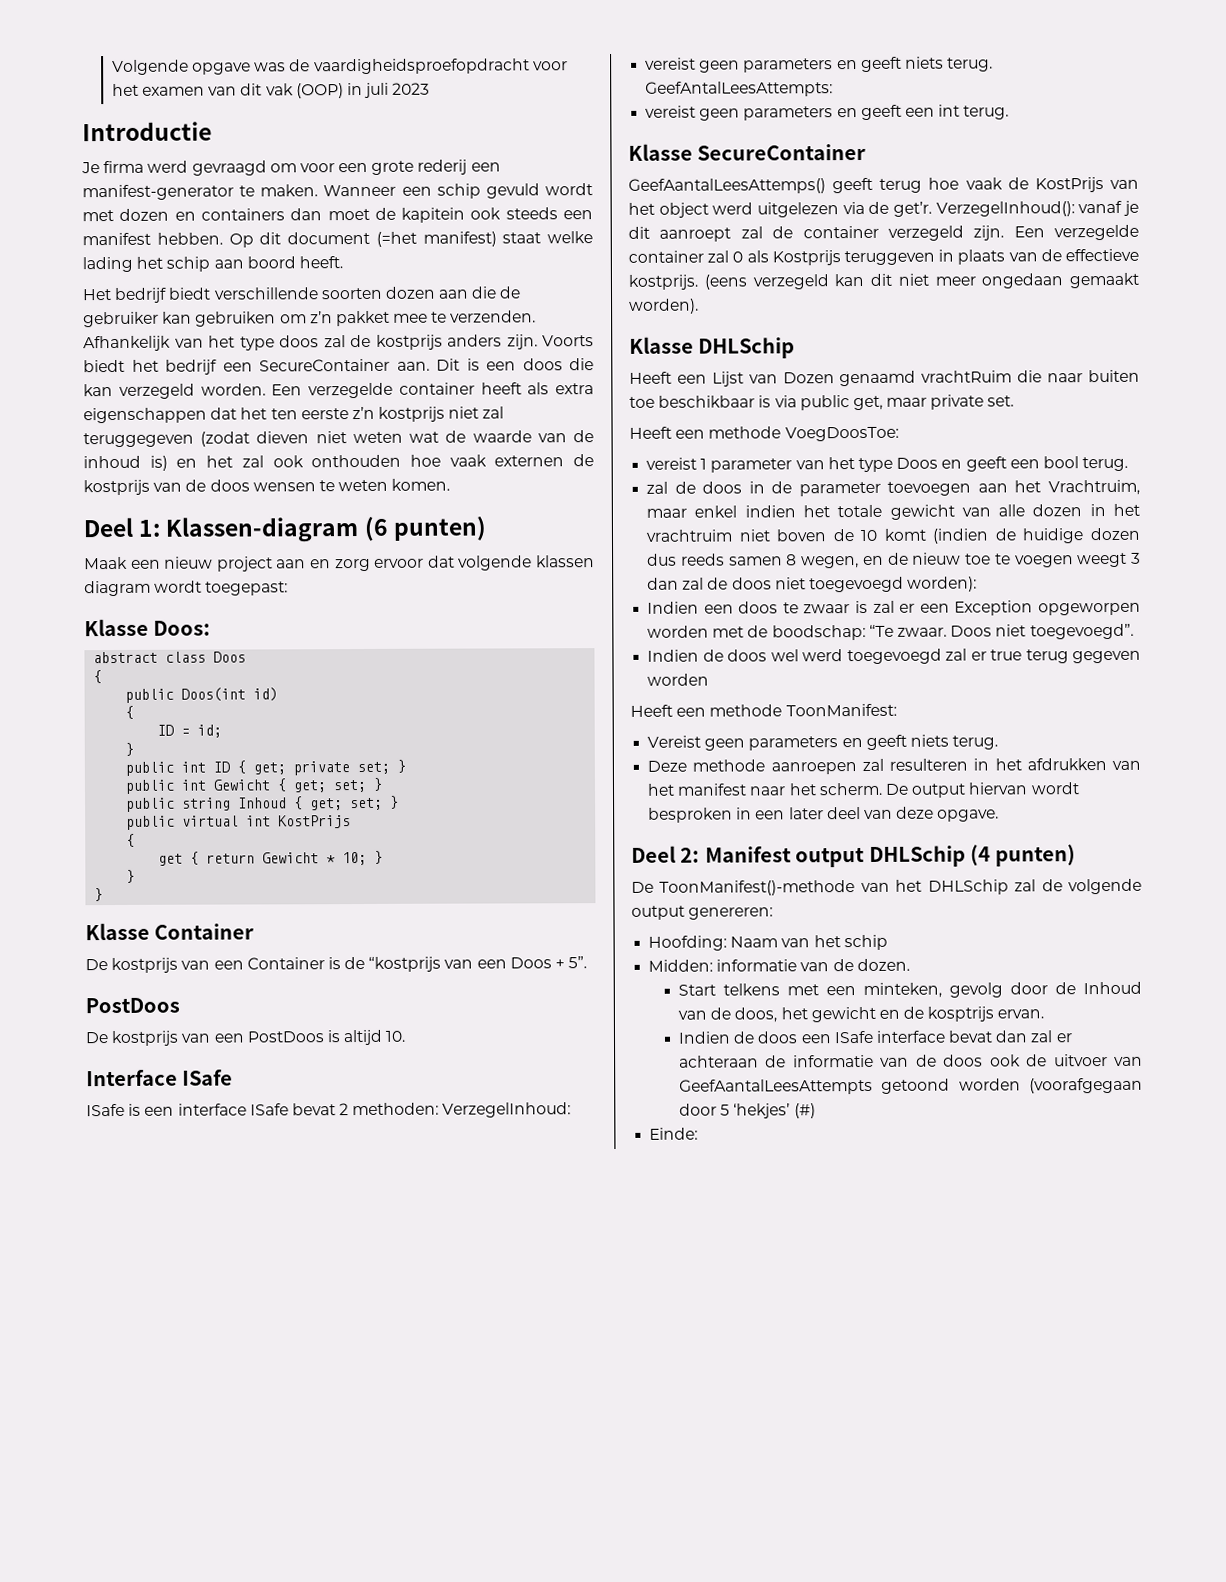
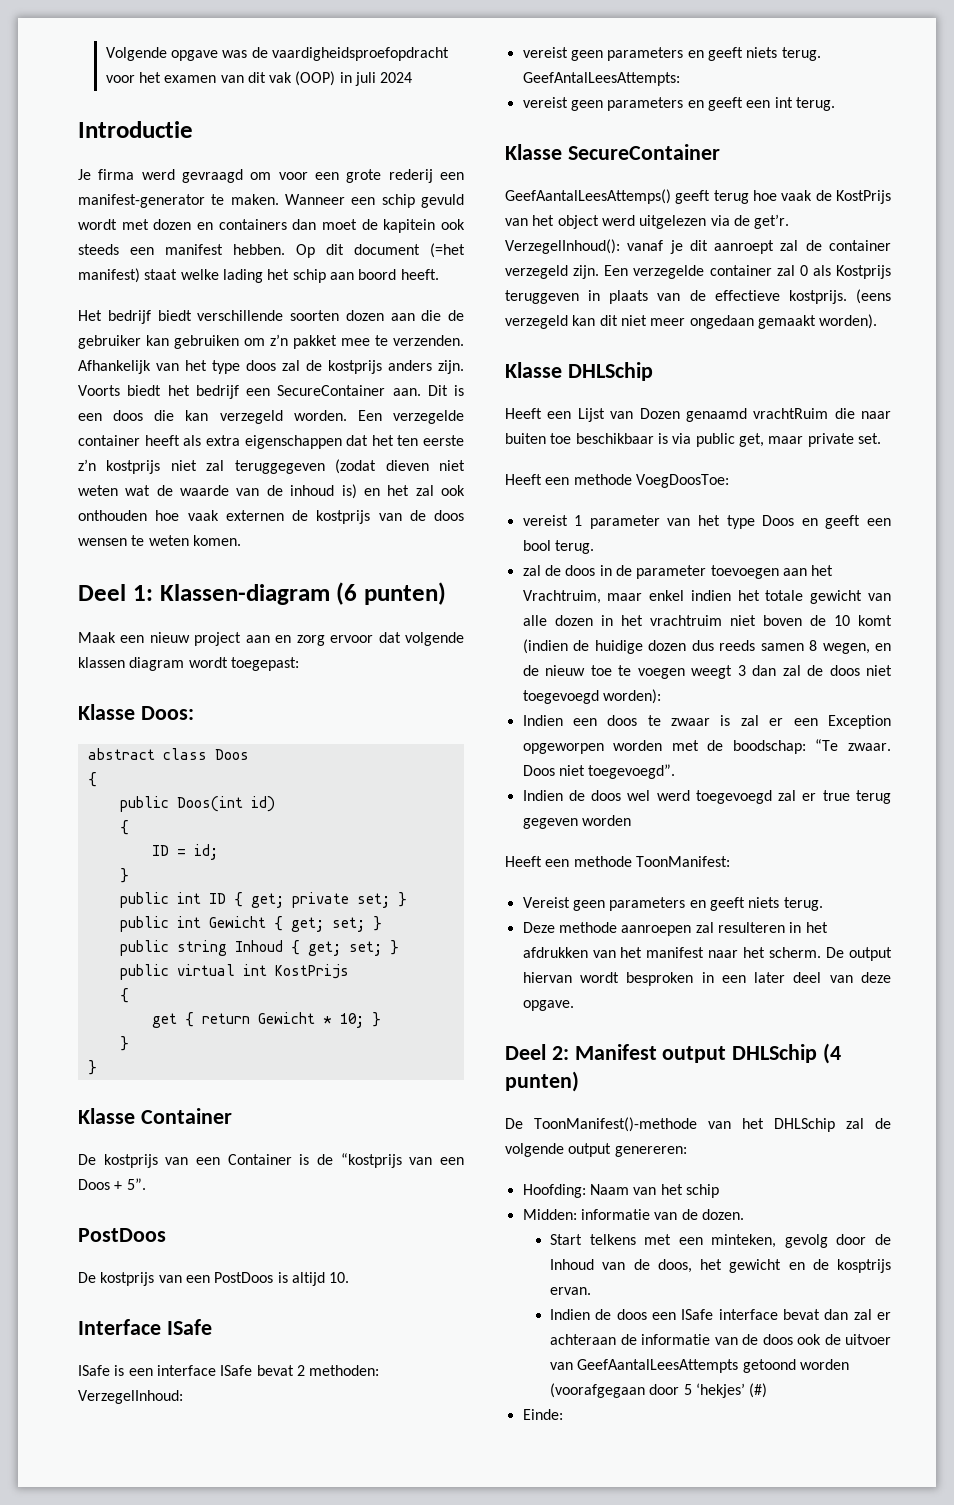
- Volgende opgave was de vaardigheidsproefopdracht voor het examen van dit vak (OOP) in juli 2023
+ Volgende opgave was de vaardigheidsproefopdracht voor het examen van dit vak (OOP) in juli 2024

